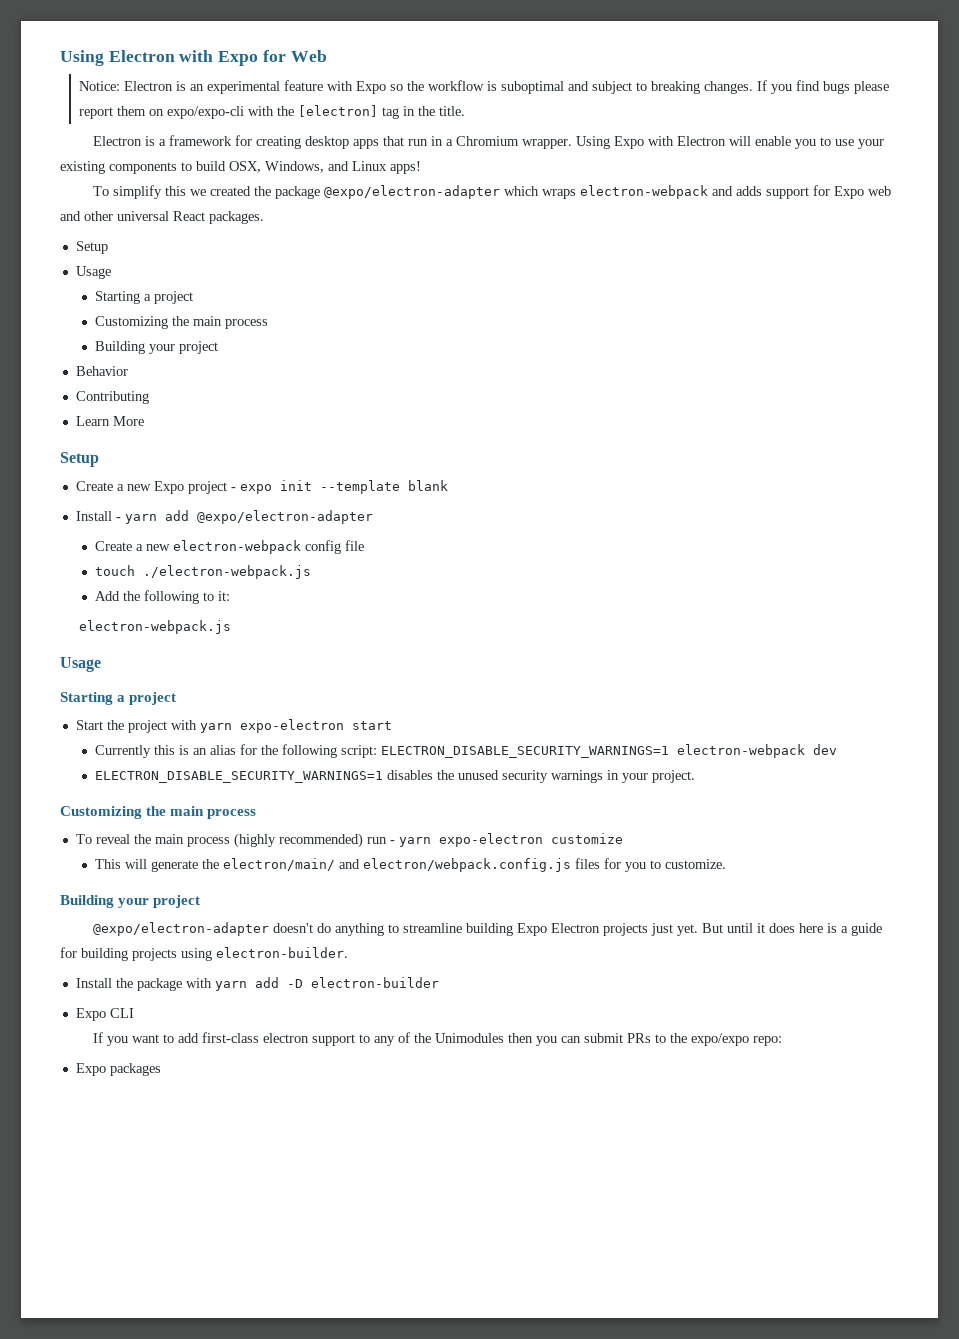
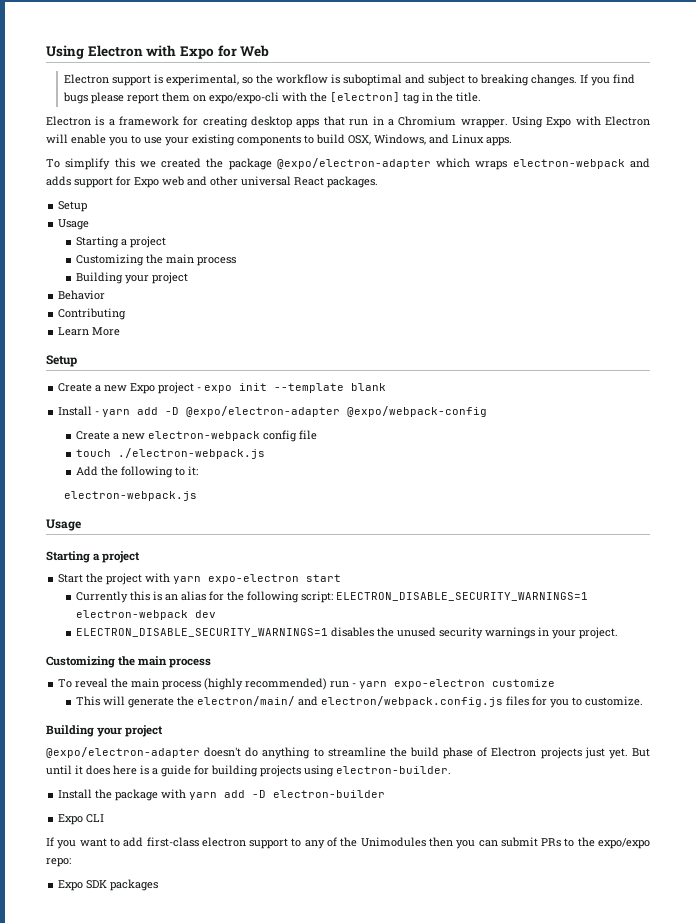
- Notice: Electron is an experimental feature with Expo so the workflow is suboptimal and subject to breaking changes.
+ Electron support is experimental, so the workflow is suboptimal and subject to breaking changes.
- Using Expo with Electron will enable you to use your existing components to build OSX, Windows, and Linux apps!
+ Using Expo with Electron will enable you to use your existing components to build OSX, Windows, and Linux apps.
- Install - yarn add @expo/electron-adapter
+ Install - yarn add -D @expo/electron-adapter @expo/webpack-config
- @expo/electron-adapter doesn't do anything to streamline building Expo Electron projects just yet.
+ @expo/electron-adapter doesn't do anything to streamline the build phase of Electron projects just yet.
- Expo packages
+ Expo SDK packages

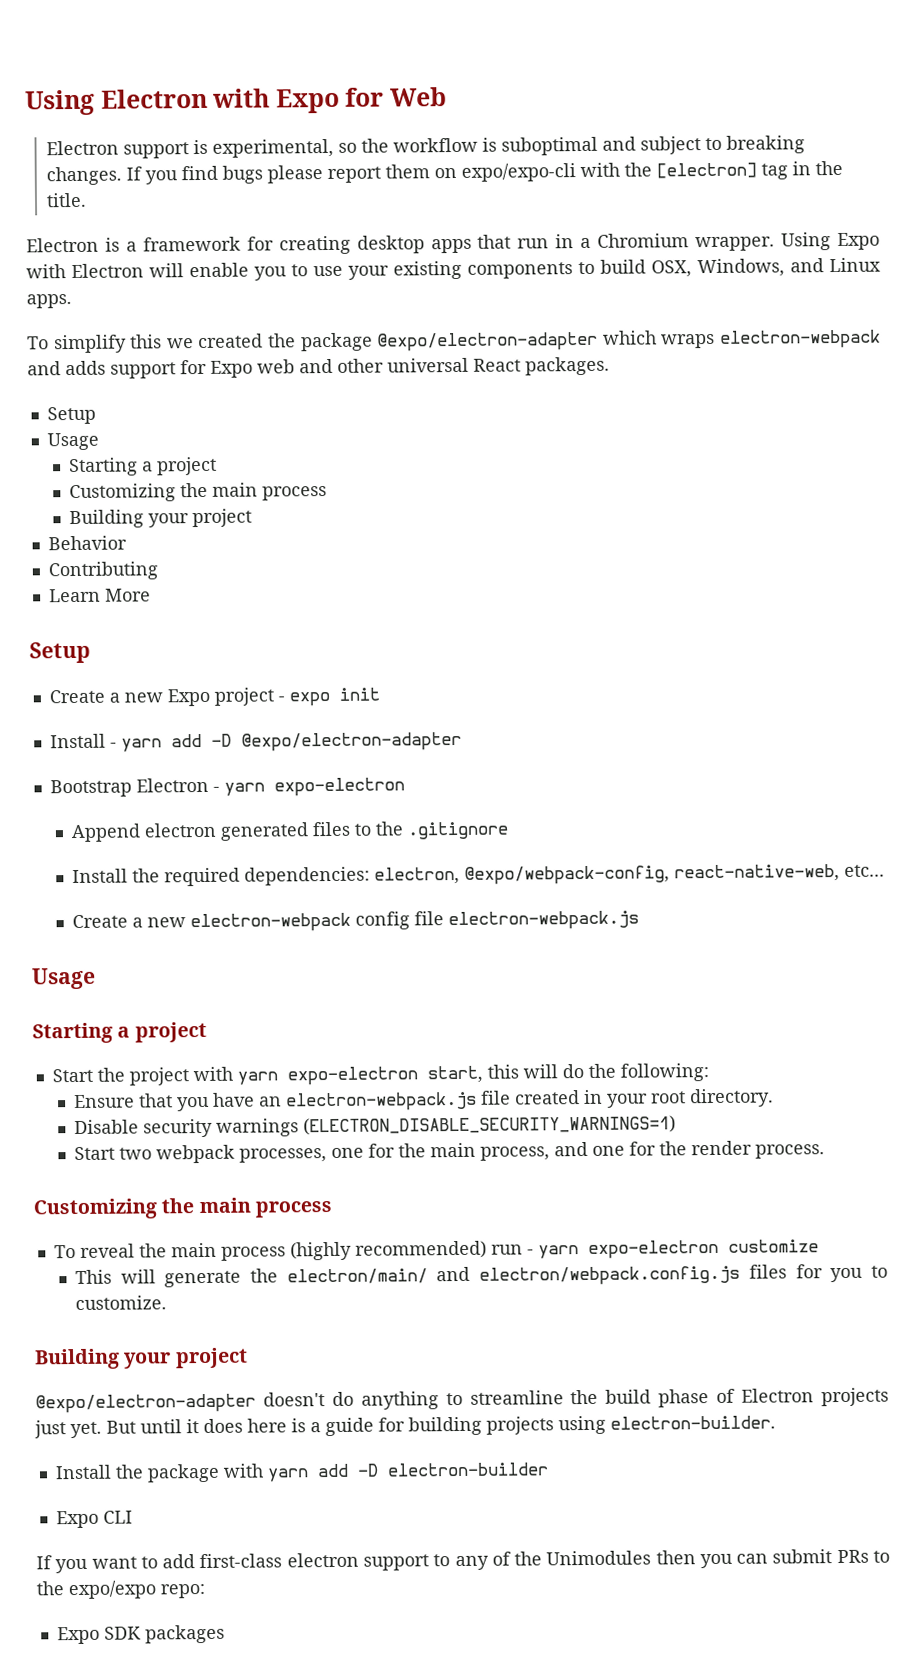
- Create a new Expo project - expo init --template blank
+ Create a new Expo project - expo init
- Install - yarn add -D @expo/electron-adapter @expo/webpack-config
+ Install - yarn add -D @expo/electron-adapter
+ Bootstrap Electron - yarn expo-electron
+ Append electron generated files to the .gitignore
+ Install the required dependencies: electron, @expo/webpack-config, react-native-web, etc...
- Create a new electron-webpack config file
- touch ./electron-webpack.js
- Add the following to it:
- electron-webpack.js
+ Create a new electron-webpack config file electron-webpack.js
- Start the project with yarn expo-electron start
- Currently this is an alias for the following script: ELECTRON_DISABLE_SECURITY_WARNINGS=1 electron-webpack dev
- ELECTRON_DISABLE_SECURITY_WARNINGS=1 disables the unused security warnings in your project.
+ Start the project with yarn expo-electron start, this will do the following:
+ Ensure that you have an electron-webpack.js file created in your root directory.
+ Disable security warnings (ELECTRON_DISABLE_SECURITY_WARNINGS=1)
+ Start two webpack processes, one for the main process, and one for the render process.

